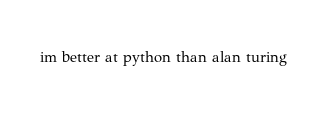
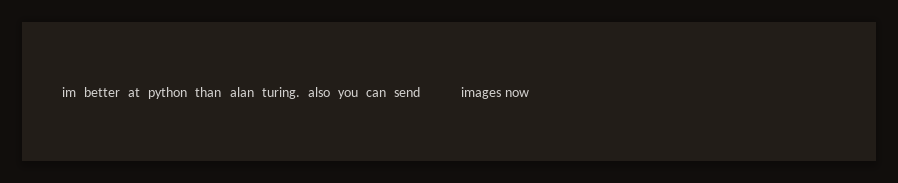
- im better at python than alan turing
+ im better at python than alan turing. also you can send images now

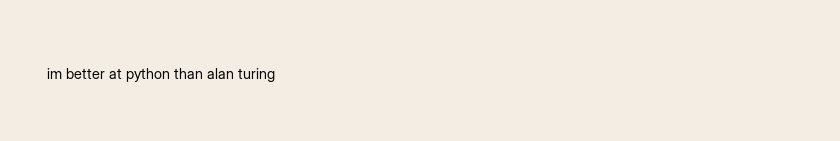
- im better at python than alan turing. also you can send images now
+ im better at python than alan turing

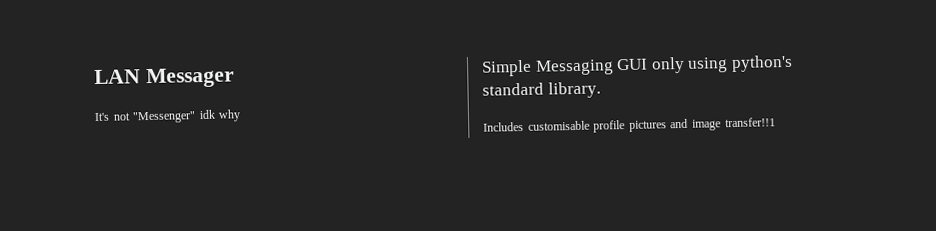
- im better at python than alan turing
+ LAN Messager
+ It's not "Messenger" idk why
+ Simple Messaging GUI only using python's standard library.
+ Includes customisable profile pictures and image transfer!!1

